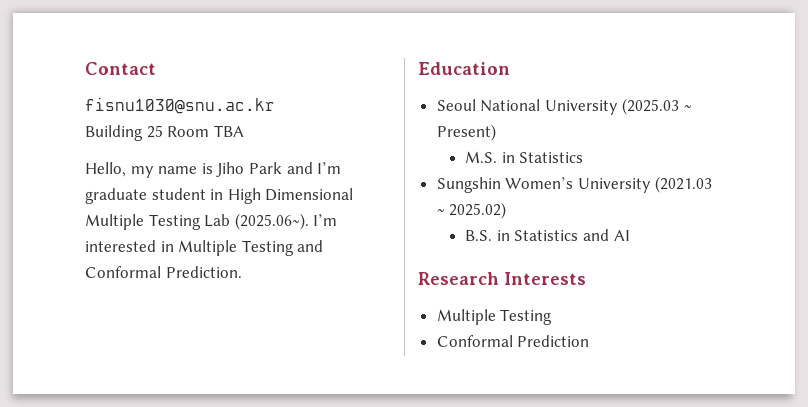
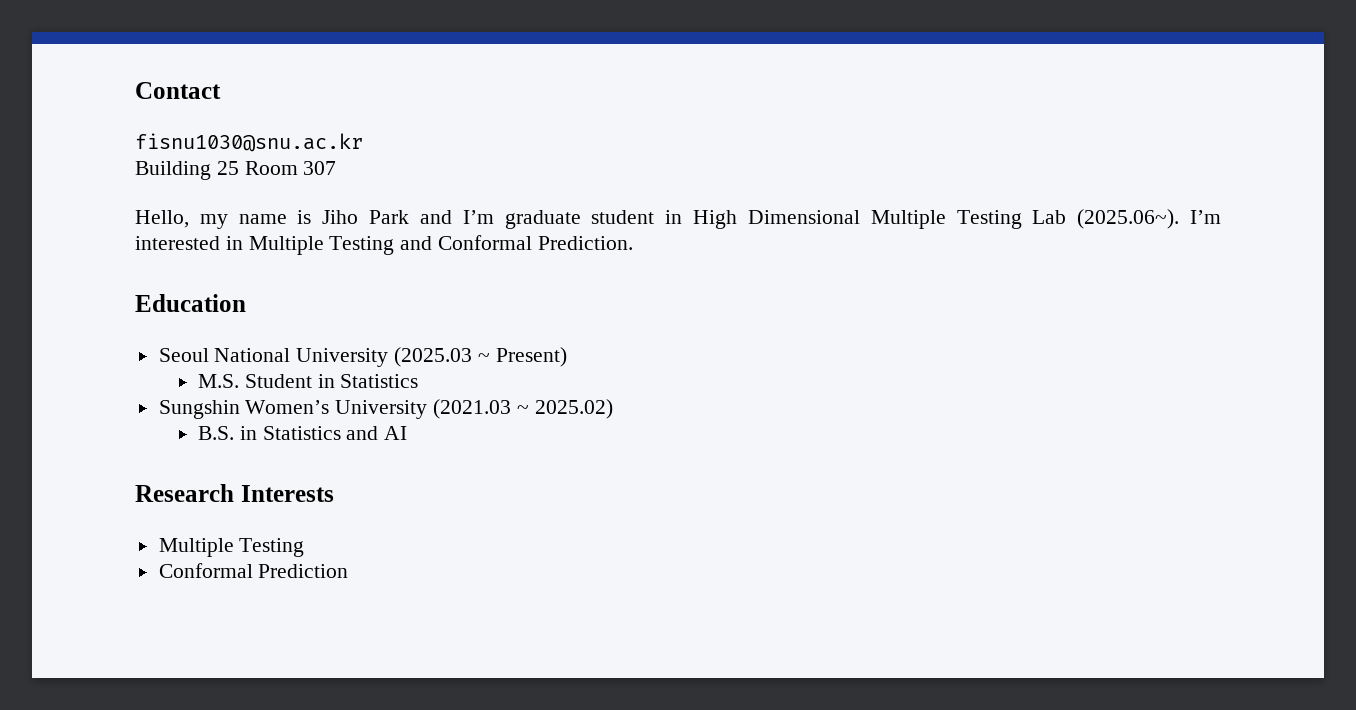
- Building 25 Room TBA
+ Building 25 Room 307
- M.S. in Statistics
+ M.S. Student in Statistics

